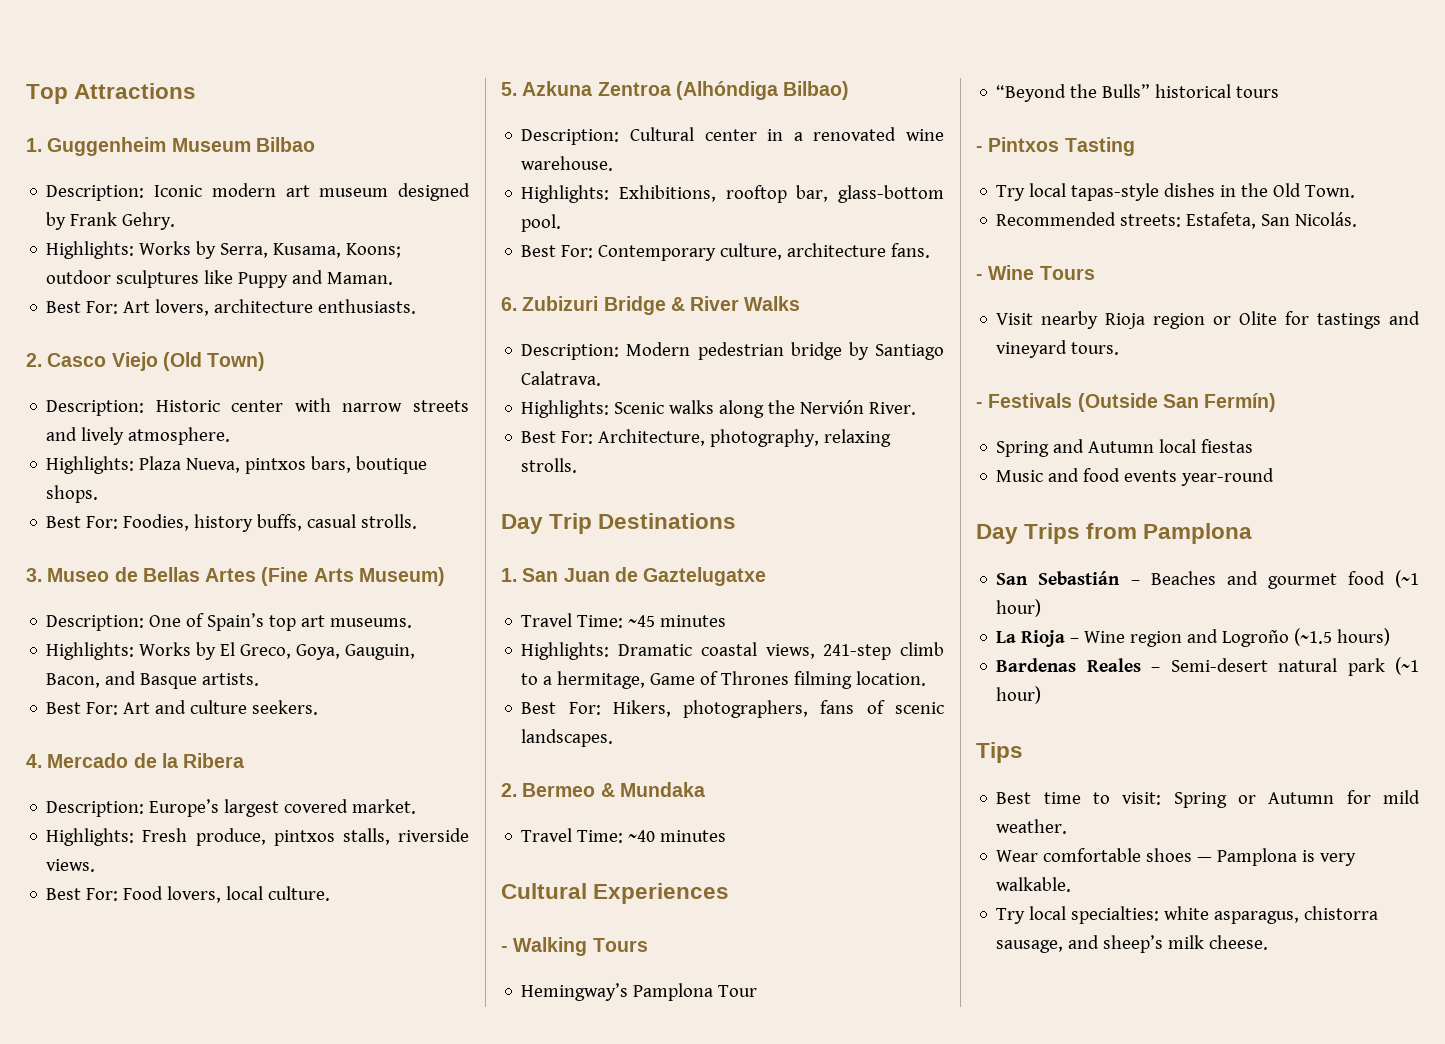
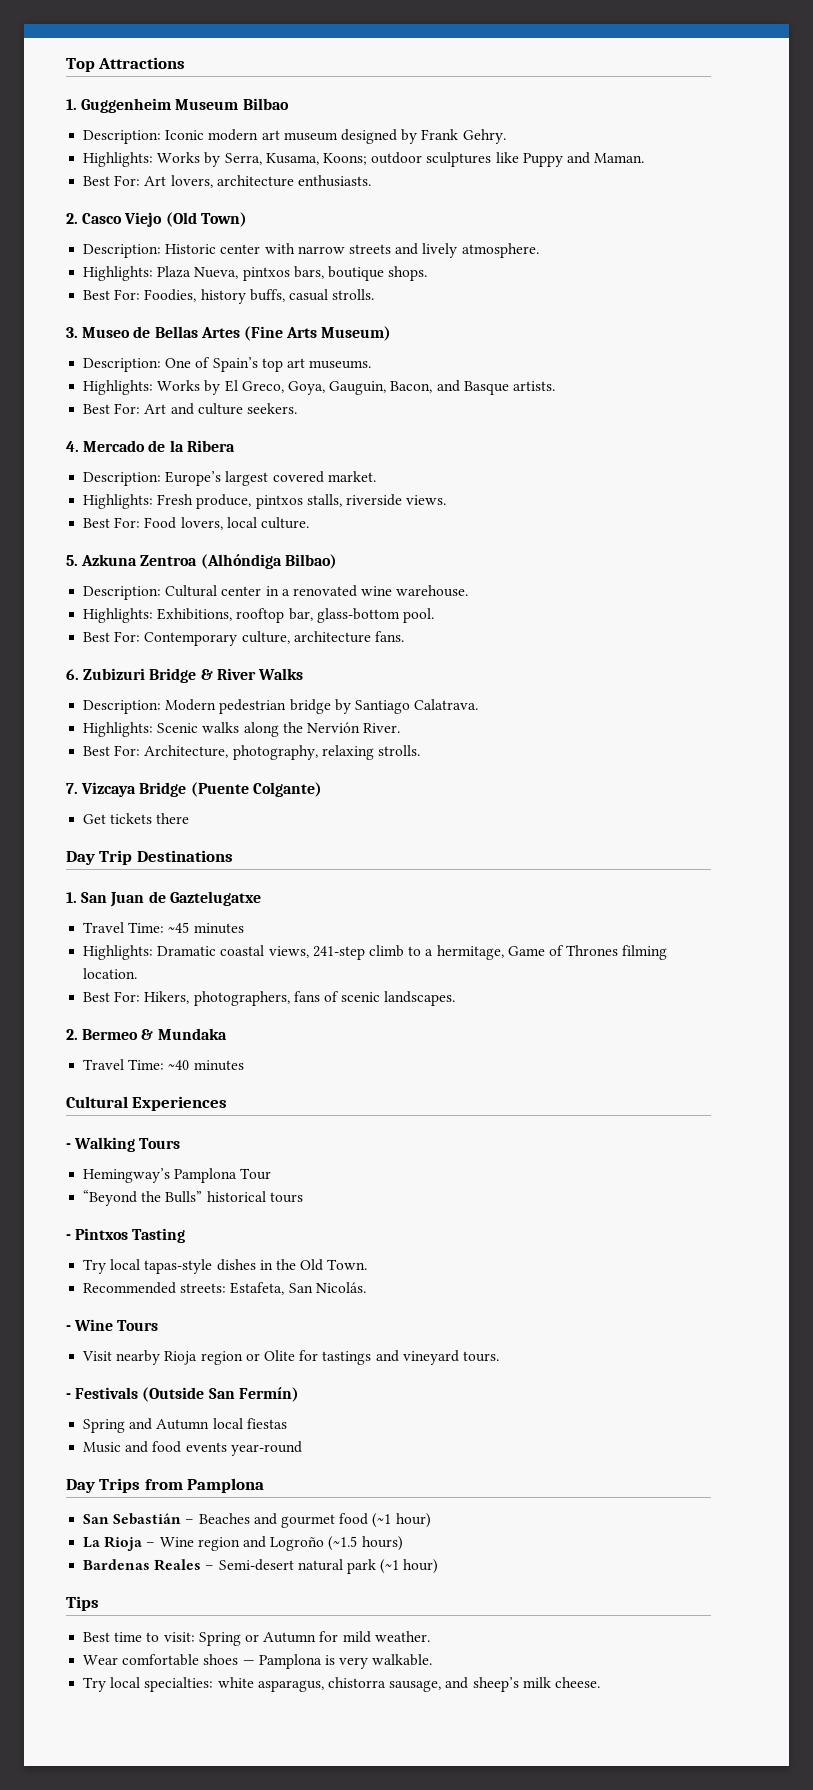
+ 7. Vizcaya Bridge (Puente Colgante)
+ Get tickets there

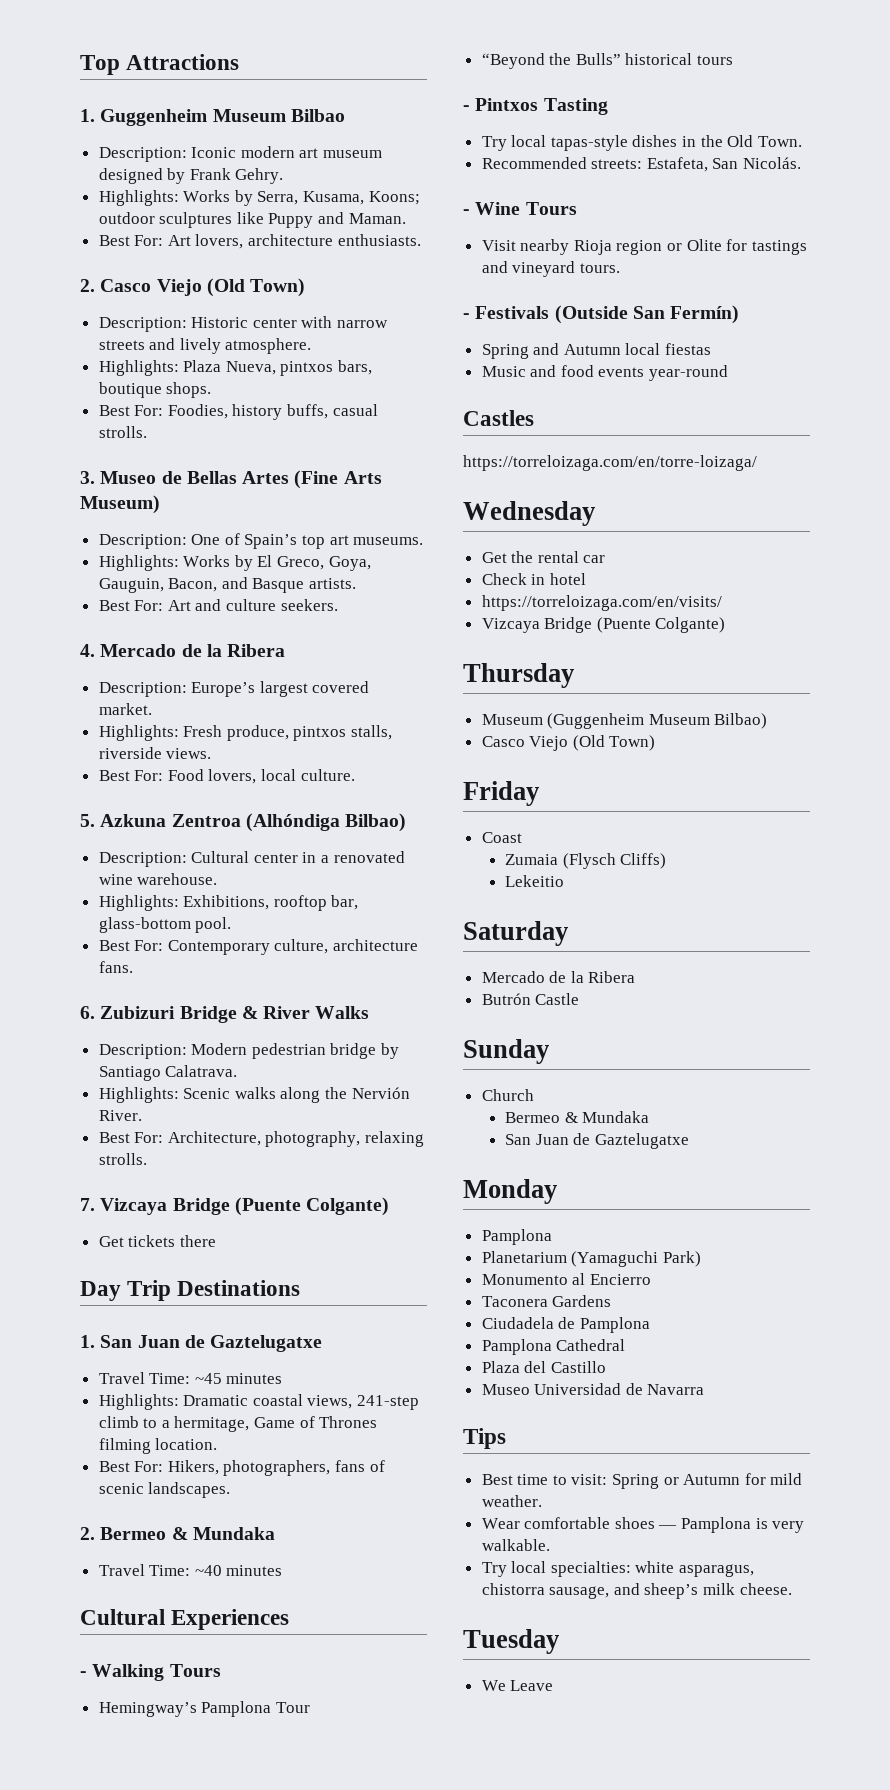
- Day Trips from Pamplona
- San Sebastián – Beaches and gourmet food (~1 hour)
- La Rioja – Wine region and Logroño (~1.5 hours)
- Bardenas Reales – Semi-desert natural park (~1 hour)
+ Castles
+ https://torreloizaga.com/en/torre-loizaga/
+ Wednesday
+ Get the rental car
+ Check in hotel
+ https://torreloizaga.com/en/visits/
+ Vizcaya Bridge (Puente Colgante)
+ Thursday
+ Museum (Guggenheim Museum Bilbao)
+ Casco Viejo (Old Town)
+ Friday
+ Coast
+ Zumaia (Flysch Cliffs)
+ Lekeitio
+ Saturday
+ Mercado de la Ribera
+ Butrón Castle
+ Sunday
+ Church
+ Bermeo & Mundaka
+ San Juan de Gaztelugatxe
+ Monday
+ Pamplona
+ Planetarium (Yamaguchi Park)
+ Monumento al Encierro
+ Taconera Gardens
+ Ciudadela de Pamplona
+ Pamplona Cathedral
+ Plaza del Castillo
+ Museo Universidad de Navarra
+ Tuesday
+ We Leave

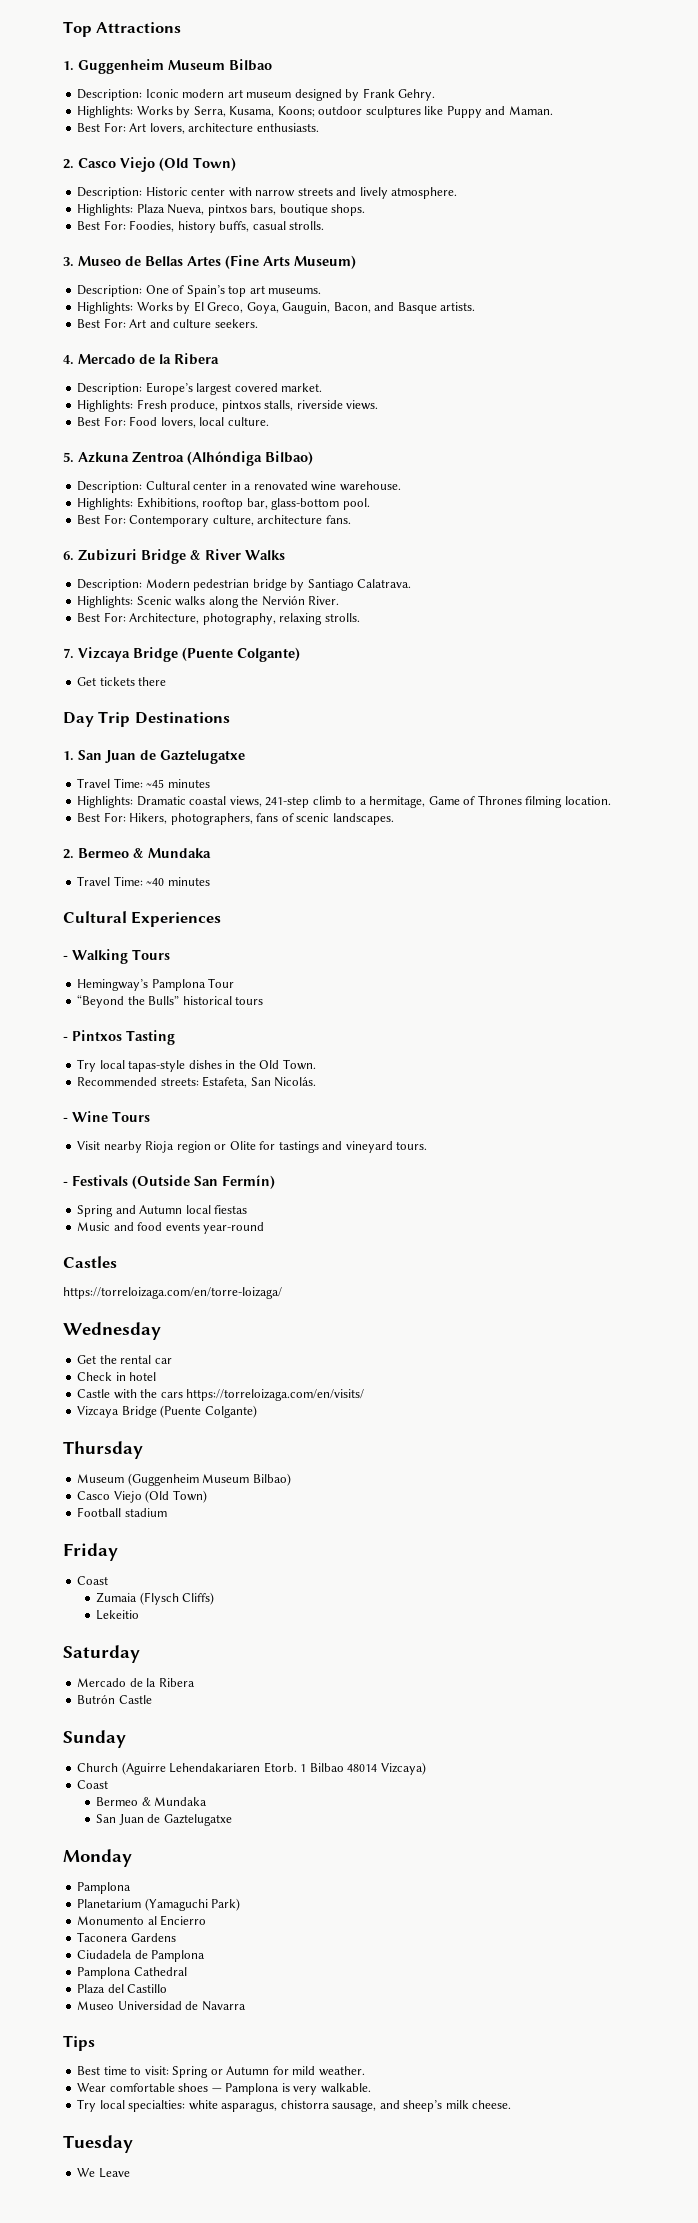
- https://torreloizaga.com/en/visits/
+ Castle with the cars https://torreloizaga.com/en/visits/
+ Football stadium
- Church
+ Church (Aguirre Lehendakariaren Etorb. 1 Bilbao 48014 Vizcaya)
+ Coast

